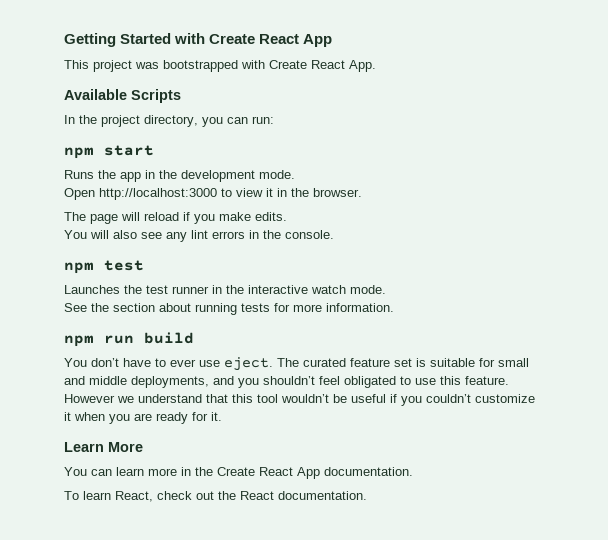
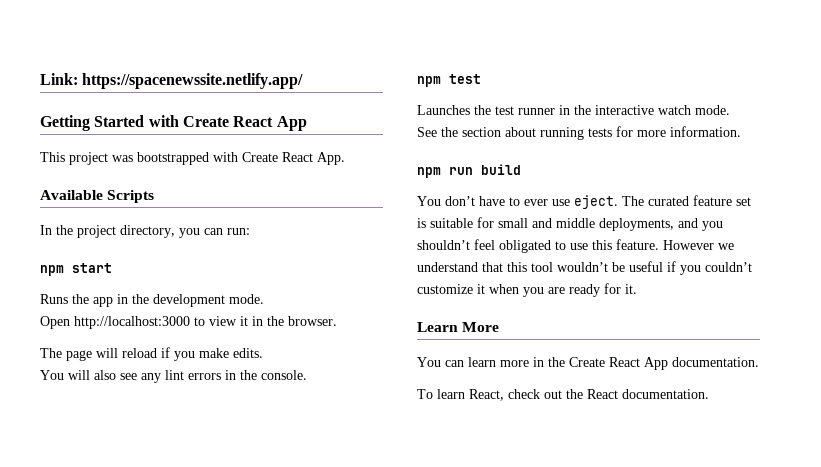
+ Link: https://spacenewssite.netlify.app/

